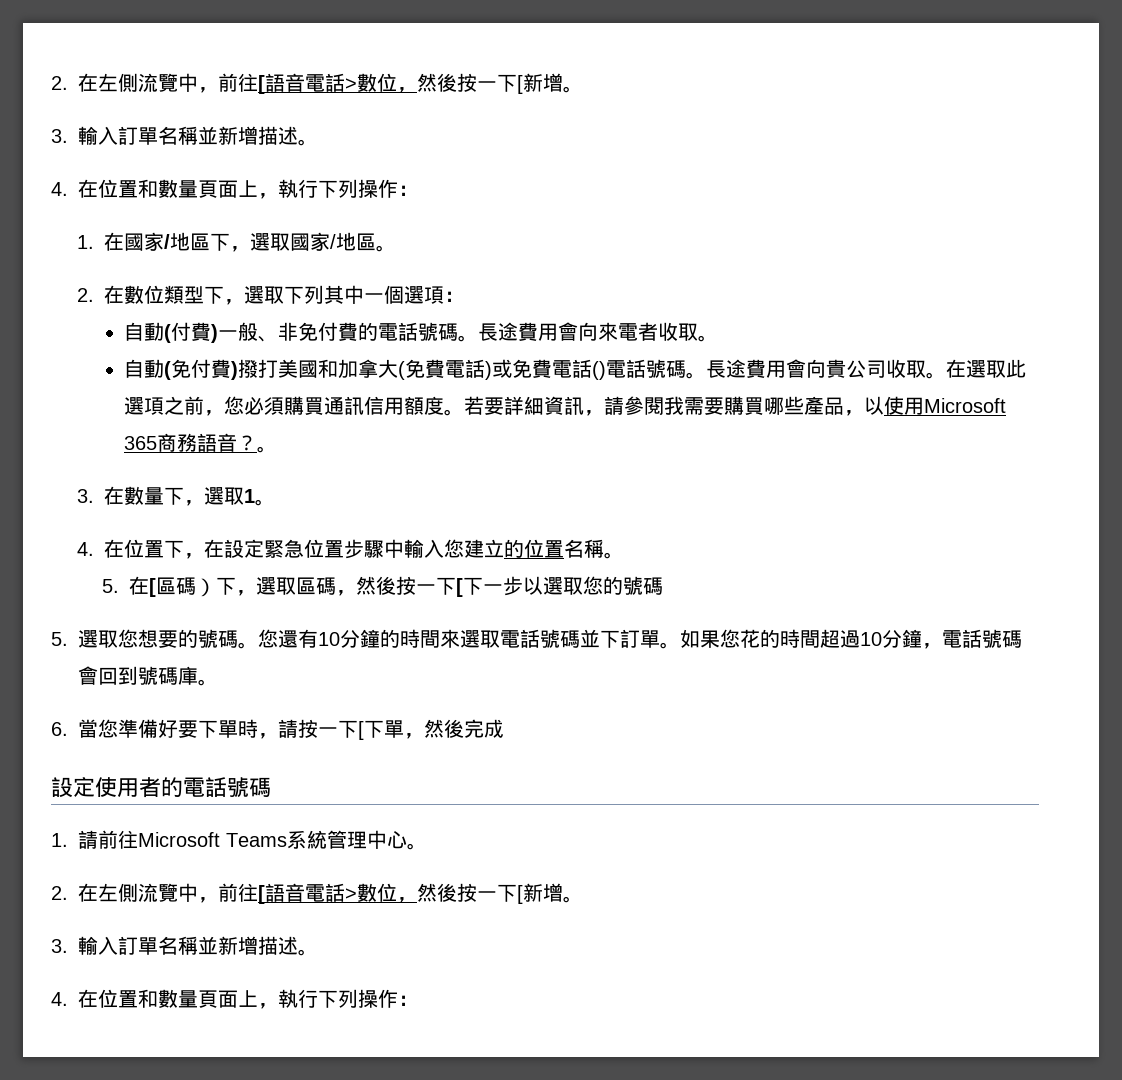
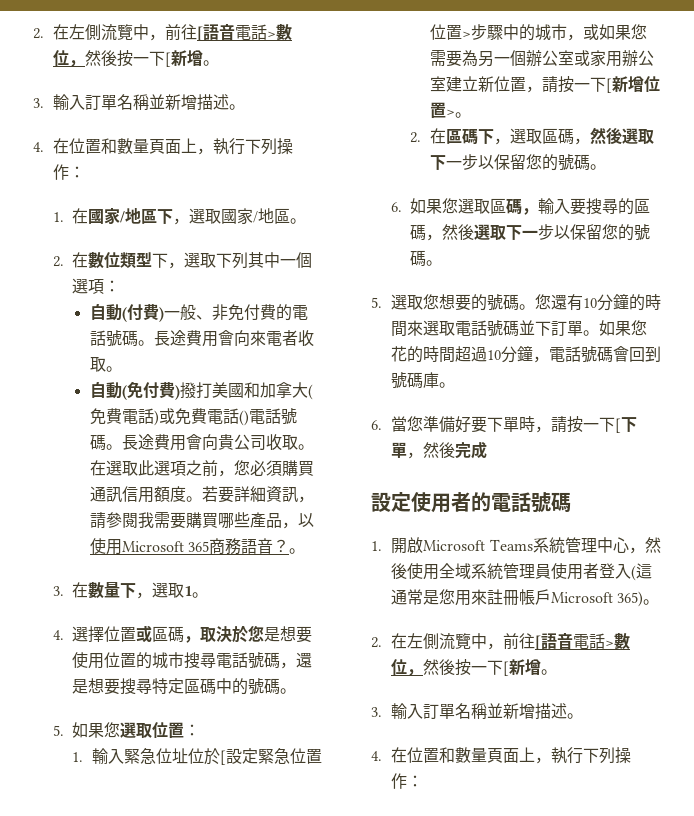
- 4.在位置下，在設定緊急位置步驟中輸入您建立的位置名稱。
- 5.在[區碼）下，選取區碼，然後按一下[下一步以選取您的號碼
+ 4.選擇位置或區碼，取決於您是想要使用位置的城市搜尋電話號碼，還是想要搜尋特定區碼中的號碼。
+ 5.如果您選取位置：
+ 1.輸入緊急位址位於[設定緊急位置位置>步驟中的城市，或如果您需要為另一個辦公室或家用辦公室建立新位置，請按一下[新增位置>。
+ 2.在區碼下，選取區碼，然後選取下一步以保留您的號碼。
+ 6.如果您選取區碼，輸入要搜尋的區碼，然後選取下一步以保留您的號碼。
- 1.請前往Microsoft Teams系統管理中心。
+ 1.開啟Microsoft Teams系統管理中心，然後使用全域系統管理員使用者登入(這通常是您用來註冊帳戶Microsoft 365)。

